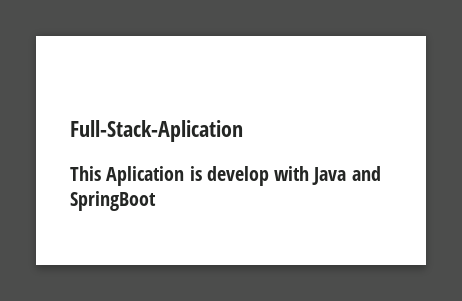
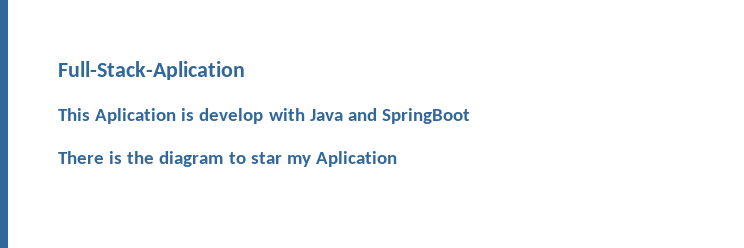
+ There is the diagram to star my Aplication

